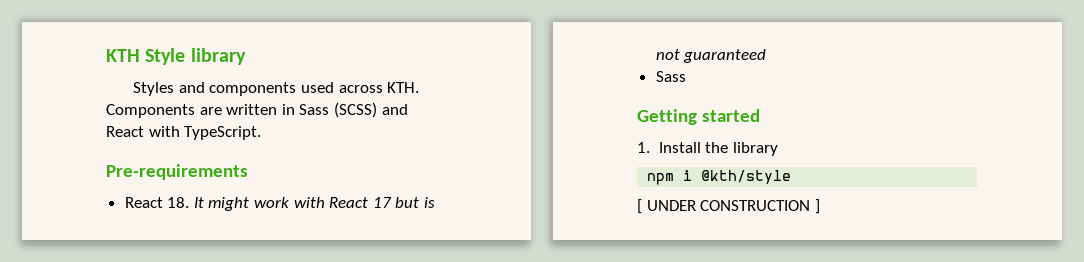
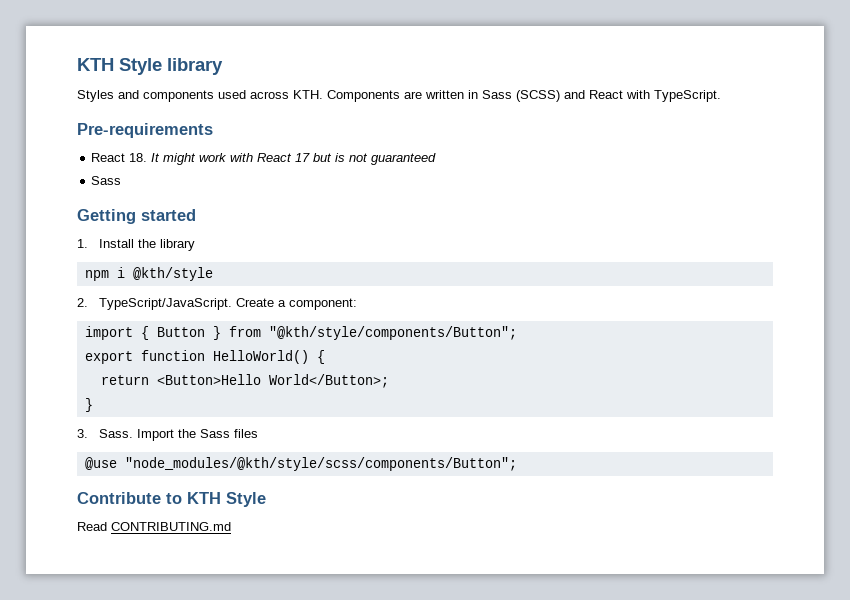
- [ UNDER CONSTRUCTION ]
+ 2. TypeScript/JavaScript. Create a component:
+ import { Button } from "@kth/style/components/Button";
+ export function HelloWorld() {
+ return <Button>Hello World</Button>;
+ }
+ 3. Sass. Import the Sass files
+ @use "node_modules/@kth/style/scss/components/Button";
+ Contribute to KTH Style
+ Read CONTRIBUTING.md

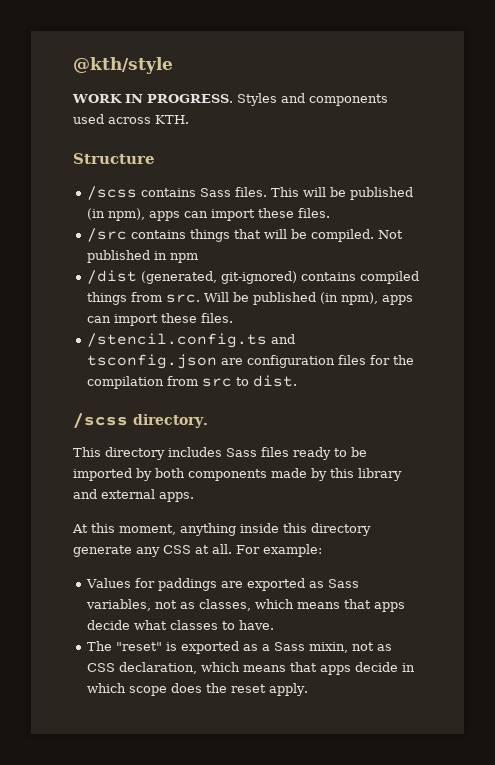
- KTH Style library
- Styles and components used across KTH. Components are written in Sass (SCSS) and React with TypeScript.
- Pre-requirements
- React 18. It might work with React 17 but is not guaranteed
- Sass
- Getting started
- 1. Install the library
- npm i @kth/style
- 2. TypeScript/JavaScript. Create a component:
- import { Button } from "@kth/style/components/Button";
- export function HelloWorld() {
- return <Button>Hello World</Button>;
- }
- 3. Sass. Import the Sass files
- @use "node_modules/@kth/style/scss/components/Button";
- Contribute to KTH Style
- Read CONTRIBUTING.md
+ @kth/style
+ WORK IN PROGRESS. Styles and components used across KTH.
+ Structure
+ /scss contains Sass files. This will be published (in npm), apps can import these files.
+ /src contains things that will be compiled. Not published in npm
+ /dist (generated, git-ignored) contains compiled things from src. Will be published (in npm), apps can import these files.
+ /stencil.config.ts and tsconfig.json are configuration files for the compilation from src to dist.
+ /scss directory.
+ This directory includes Sass files ready to be imported by both components made by this library and external apps.
+ At this moment, anything inside this directory generate any CSS at all. For example:
+ Values for paddings are exported as Sass variables, not as classes, which means that apps decide what classes to have.
+ The "reset" is exported as a Sass mixin, not as CSS declaration, which means that apps decide in which scope does the reset apply.

